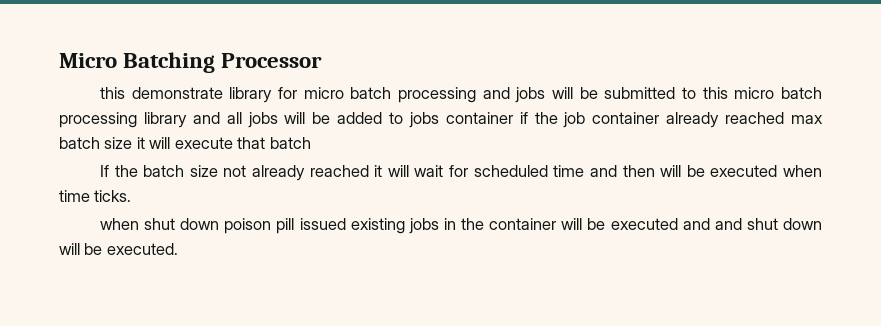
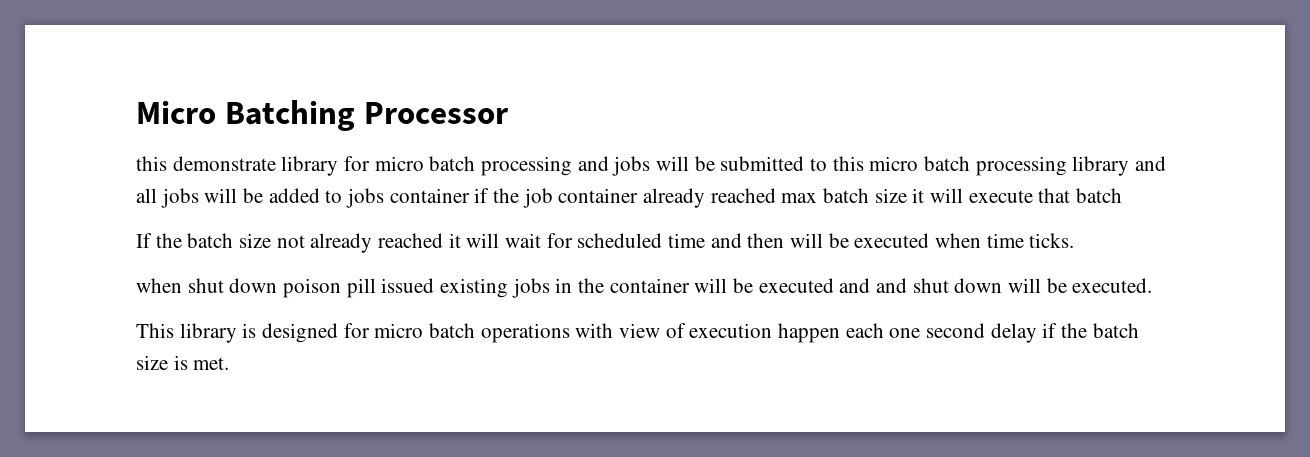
+ This library is designed for micro batch operations with view of execution happen each one second delay if the batch size is met.

